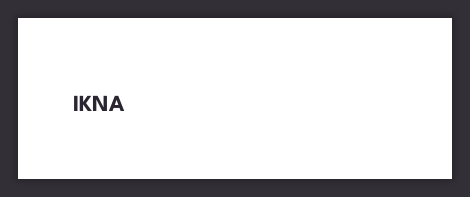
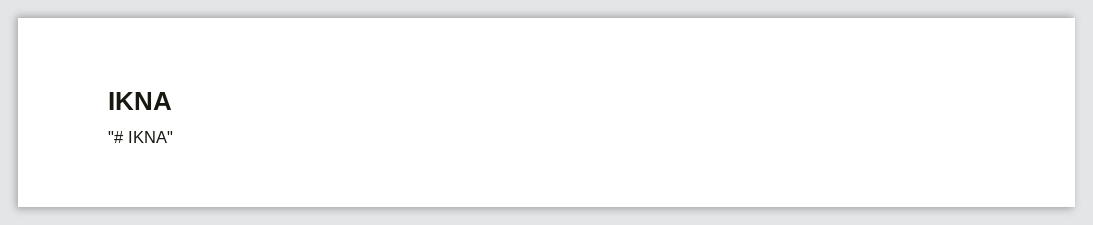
+ "# IKNA"

